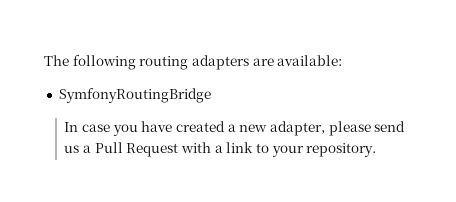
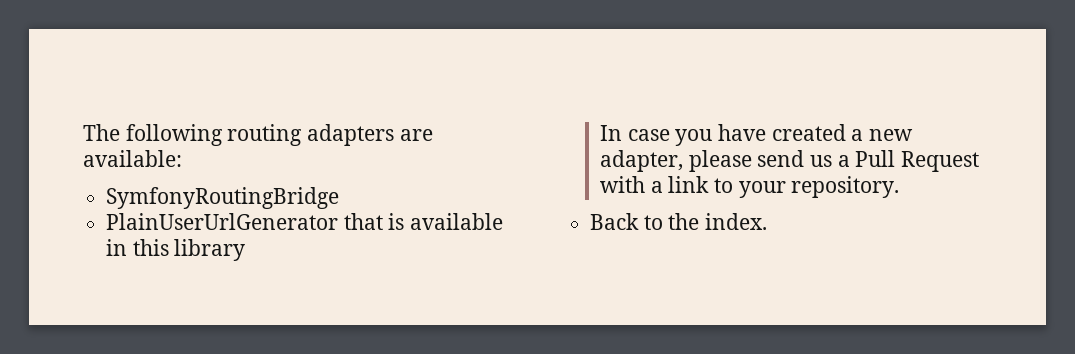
+ PlainUserUrlGenerator that is available in this library
+ Back to the index.

